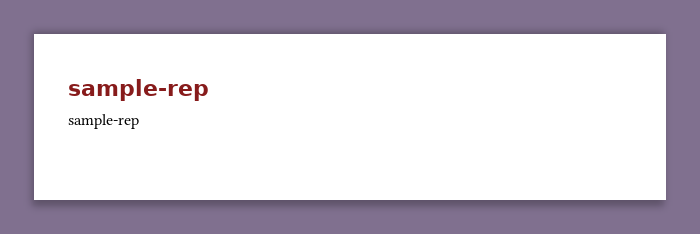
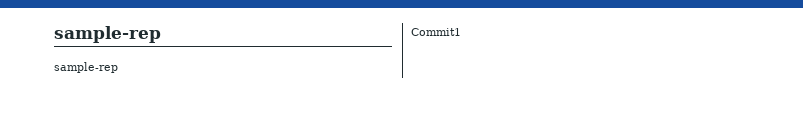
+ Commit1

